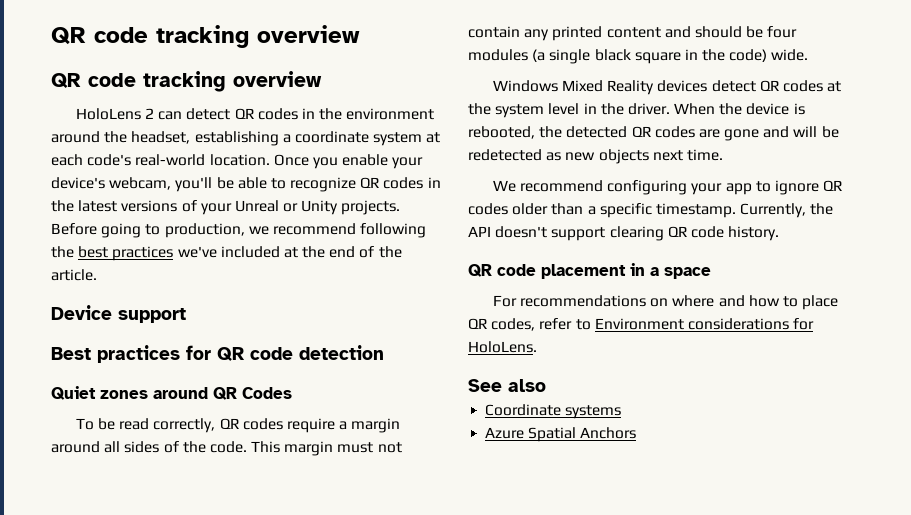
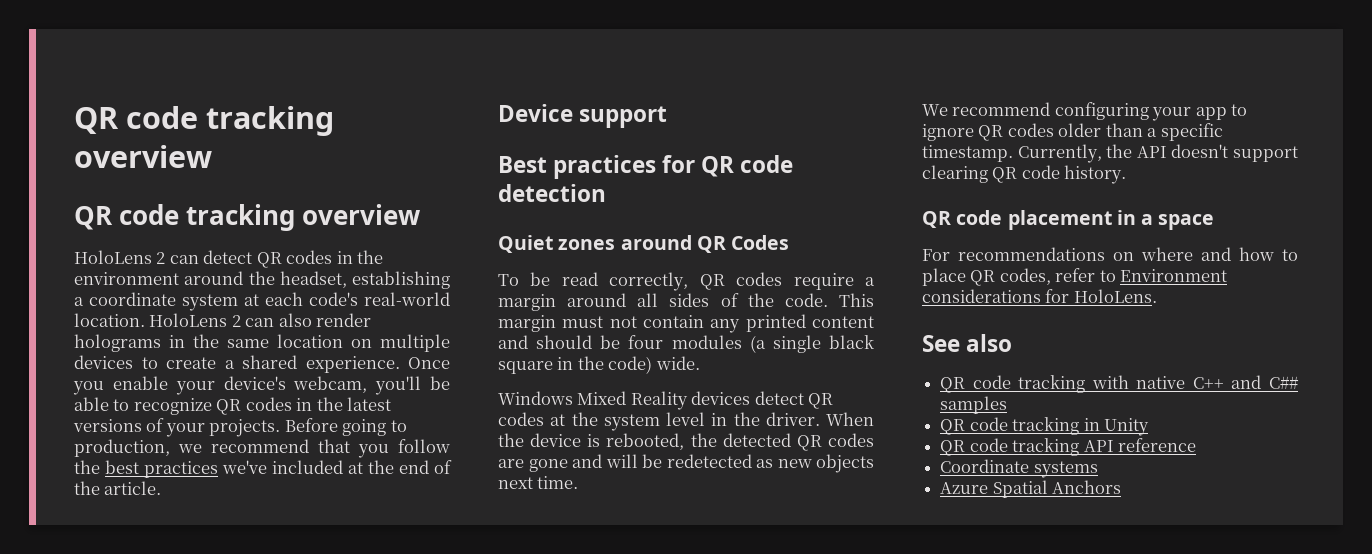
+ HoloLens 2 can also render holograms in the same location on multiple devices to create a shared experience.
- Once you enable your device's webcam, you'll be able to recognize QR codes in the latest versions of your Unreal or Unity projects.
+ Once you enable your device's webcam, you'll be able to recognize QR codes in the latest versions of your projects.
- Before going to production, we recommend following the best practices we've included at the end of the article.
+ Before going to production, we recommend that you follow the best practices we've included at the end of the article.
+ QR code tracking with native C++ and C## samples
+ QR code tracking in Unity
+ QR code tracking API reference

